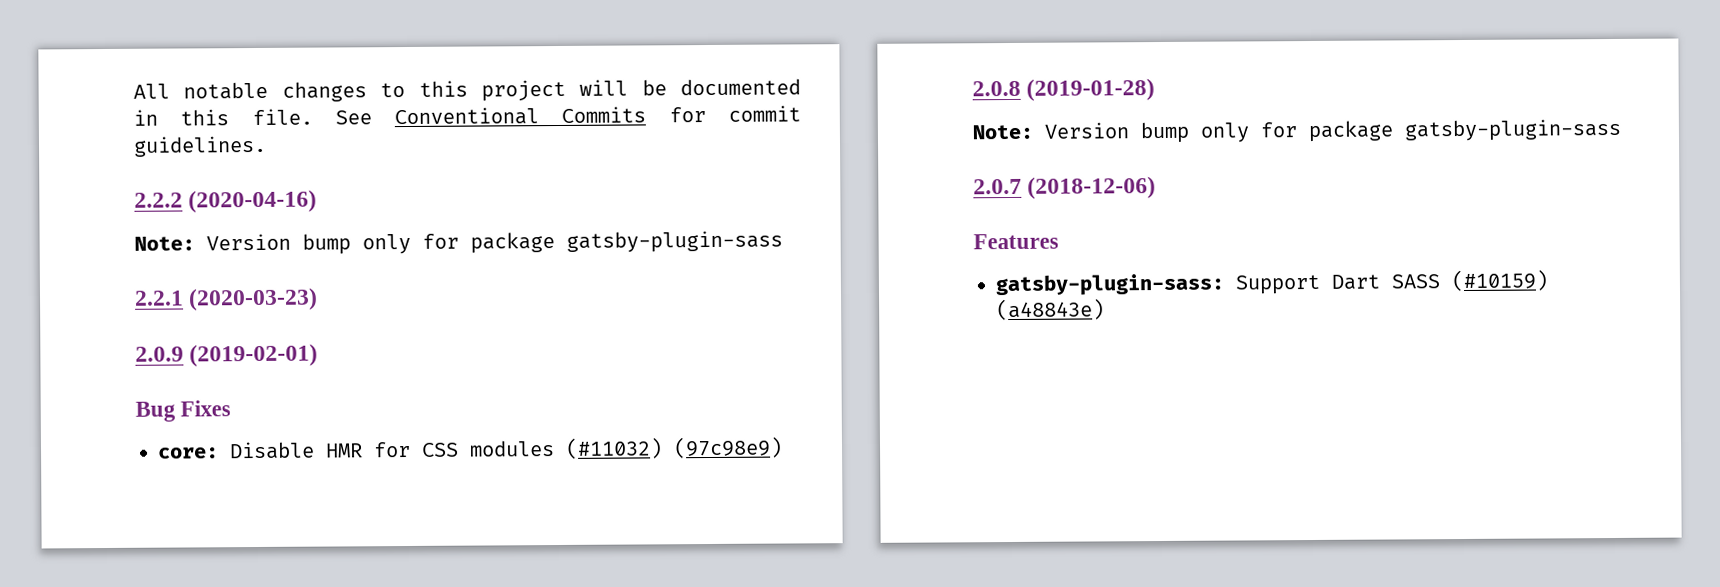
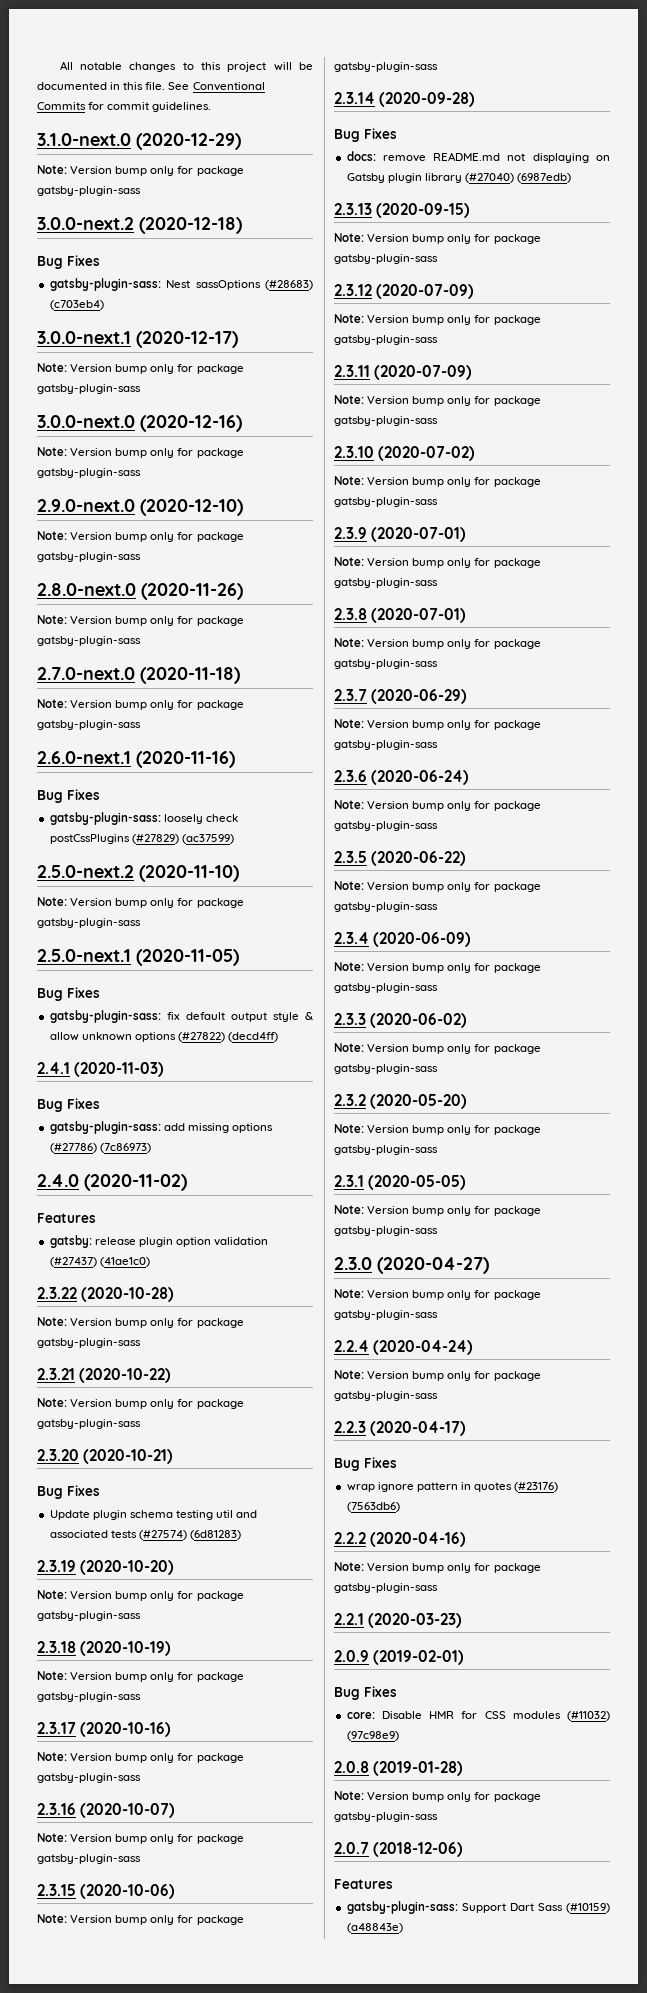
+ 3.1.0-next.0 (2020-12-29)
+ Note: Version bump only for package gatsby-plugin-sass
+ 3.0.0-next.2 (2020-12-18)
+ Bug Fixes
+ gatsby-plugin-sass: Nest sassOptions (#28683) (c703eb4)
+ 3.0.0-next.1 (2020-12-17)
+ Note: Version bump only for package gatsby-plugin-sass
+ 3.0.0-next.0 (2020-12-16)
+ Note: Version bump only for package gatsby-plugin-sass
+ 2.9.0-next.0 (2020-12-10)
+ Note: Version bump only for package gatsby-plugin-sass
+ 2.8.0-next.0 (2020-11-26)
+ Note: Version bump only for package gatsby-plugin-sass
+ 2.7.0-next.0 (2020-11-18)
+ Note: Version bump only for package gatsby-plugin-sass
+ 2.6.0-next.1 (2020-11-16)
+ Bug Fixes
+ gatsby-plugin-sass: loosely check postCssPlugins (#27829) (ac37599)
+ 2.5.0-next.2 (2020-11-10)
+ Note: Version bump only for package gatsby-plugin-sass
+ 2.5.0-next.1 (2020-11-05)
+ Bug Fixes
+ gatsby-plugin-sass: fix default output style & allow unknown options (#27822) (decd4ff)
+ 2.4.1 (2020-11-03)
+ Bug Fixes
+ gatsby-plugin-sass: add missing options (#27786) (7c86973)
+ 2.4.0 (2020-11-02)
+ Features
+ gatsby: release plugin option validation (#27437) (41ae1c0)
+ 2.3.22 (2020-10-28)
+ Note: Version bump only for package gatsby-plugin-sass
+ 2.3.21 (2020-10-22)
+ Note: Version bump only for package gatsby-plugin-sass
+ 2.3.20 (2020-10-21)
+ Bug Fixes
+ Update plugin schema testing util and associated tests (#27574) (6d81283)
+ 2.3.19 (2020-10-20)
+ Note: Version bump only for package gatsby-plugin-sass
+ 2.3.18 (2020-10-19)
+ Note: Version bump only for package gatsby-plugin-sass
+ 2.3.17 (2020-10-16)
+ Note: Version bump only for package gatsby-plugin-sass
+ 2.3.16 (2020-10-07)
+ Note: Version bump only for package gatsby-plugin-sass
+ 2.3.15 (2020-10-06)
+ Note: Version bump only for package gatsby-plugin-sass
+ 2.3.14 (2020-09-28)
+ Bug Fixes
+ docs: remove README.md not displaying on Gatsby plugin library (#27040) (6987edb)
+ 2.3.13 (2020-09-15)
+ Note: Version bump only for package gatsby-plugin-sass
+ 2.3.12 (2020-07-09)
+ Note: Version bump only for package gatsby-plugin-sass
+ 2.3.11 (2020-07-09)
+ Note: Version bump only for package gatsby-plugin-sass
+ 2.3.10 (2020-07-02)
+ Note: Version bump only for package gatsby-plugin-sass
+ 2.3.9 (2020-07-01)
+ Note: Version bump only for package gatsby-plugin-sass
+ 2.3.8 (2020-07-01)
+ Note: Version bump only for package gatsby-plugin-sass
+ 2.3.7 (2020-06-29)
+ Note: Version bump only for package gatsby-plugin-sass
+ 2.3.6 (2020-06-24)
+ Note: Version bump only for package gatsby-plugin-sass
+ 2.3.5 (2020-06-22)
+ Note: Version bump only for package gatsby-plugin-sass
+ 2.3.4 (2020-06-09)
+ Note: Version bump only for package gatsby-plugin-sass
+ 2.3.3 (2020-06-02)
+ Note: Version bump only for package gatsby-plugin-sass
+ 2.3.2 (2020-05-20)
+ Note: Version bump only for package gatsby-plugin-sass
+ 2.3.1 (2020-05-05)
+ Note: Version bump only for package gatsby-plugin-sass
+ 2.3.0 (2020-04-27)
+ Note: Version bump only for package gatsby-plugin-sass
+ 2.2.4 (2020-04-24)
+ Note: Version bump only for package gatsby-plugin-sass
+ 2.2.3 (2020-04-17)
+ Bug Fixes
+ wrap ignore pattern in quotes (#23176) (7563db6)
- gatsby-plugin-sass: Support Dart SASS (#10159) (a48843e)
+ gatsby-plugin-sass: Support Dart Sass (#10159) (a48843e)

